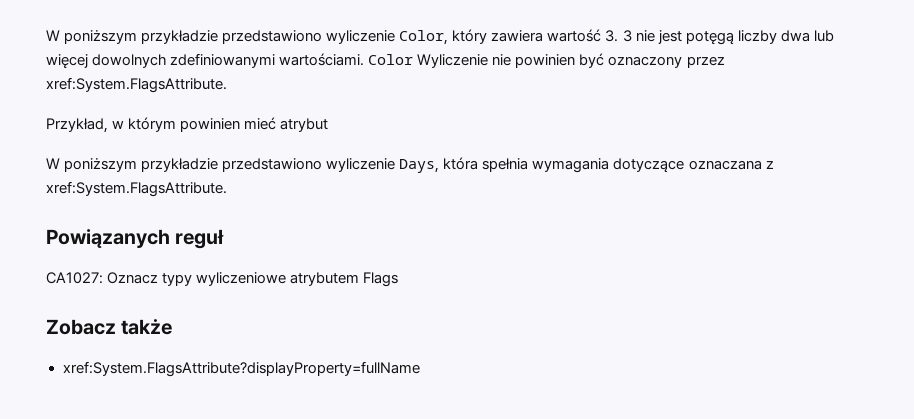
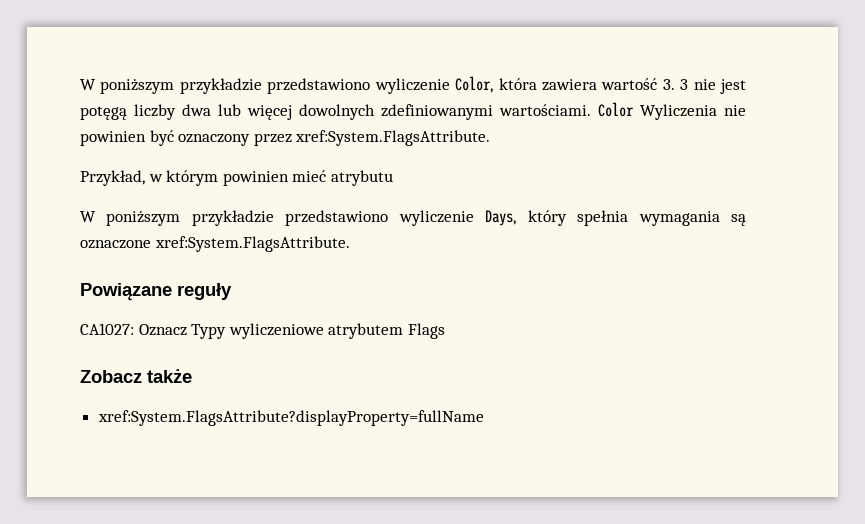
- W poniższym przykładzie przedstawiono wyliczenie Color, który zawiera wartość 3. 3 nie jest potęgą liczby dwa lub więcej dowolnych zdefiniowanymi wartościami.
+ W poniższym przykładzie przedstawiono wyliczenie Color, która zawiera wartość 3. 3 nie jest potęgą liczby dwa lub więcej dowolnych zdefiniowanymi wartościami.
- Color Wyliczenie nie powinien być oznaczony przez xref:System.FlagsAttribute.
+ Color Wyliczenia nie powinien być oznaczony przez xref:System.FlagsAttribute.
- Przykład, w którym powinien mieć atrybut
+ Przykład, w którym powinien mieć atrybutu
- W poniższym przykładzie przedstawiono wyliczenie Days, która spełnia wymagania dotyczące oznaczana z xref:System.FlagsAttribute.
- Powiązanych reguł
+ W poniższym przykładzie przedstawiono wyliczenie Days, który spełnia wymagania są oznaczone xref:System.FlagsAttribute.
+ Powiązane reguły
- CA1027: Oznacz typy wyliczeniowe atrybutem Flags
+ CA1027: Oznacz Typy wyliczeniowe atrybutem Flags

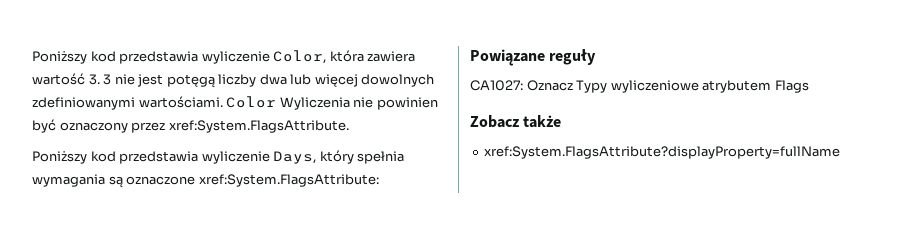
- W poniższym przykładzie przedstawiono wyliczenie Color, która zawiera wartość 3. 3 nie jest potęgą liczby dwa lub więcej dowolnych zdefiniowanymi wartościami.
+ Poniższy kod przedstawia wyliczenie Color, która zawiera wartość 3. 3 nie jest potęgą liczby dwa lub więcej dowolnych zdefiniowanymi wartościami.
- Przykład, w którym powinien mieć atrybutu
- W poniższym przykładzie przedstawiono wyliczenie Days, który spełnia wymagania są oznaczone xref:System.FlagsAttribute.
+ Poniższy kod przedstawia wyliczenie Days, który spełnia wymagania są oznaczone xref:System.FlagsAttribute:

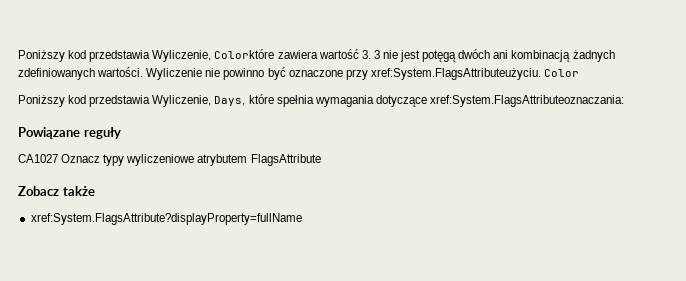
- Poniższy kod przedstawia wyliczenie Color, która zawiera wartość 3. 3 nie jest potęgą liczby dwa lub więcej dowolnych zdefiniowanymi wartościami. Color Wyliczenia nie powinien być oznaczony przez xref:System.FlagsAttribute.
- Poniższy kod przedstawia wyliczenie Days, który spełnia wymagania są oznaczone xref:System.FlagsAttribute:
+ Poniższy kod przedstawia Wyliczenie, Colorktóre zawiera wartość 3. 3 nie jest potęgą dwóch ani kombinacją żadnych zdefiniowanych wartości. Wyliczenie nie powinno być oznaczone przy xref:System.FlagsAttributeużyciu. Color
+ Poniższy kod przedstawia Wyliczenie, Days, które spełnia wymagania dotyczące xref:System.FlagsAttributeoznaczania:
- CA1027: Oznacz Typy wyliczeniowe atrybutem Flags
+ CA1027 Oznacz typy wyliczeniowe atrybutem FlagsAttribute

